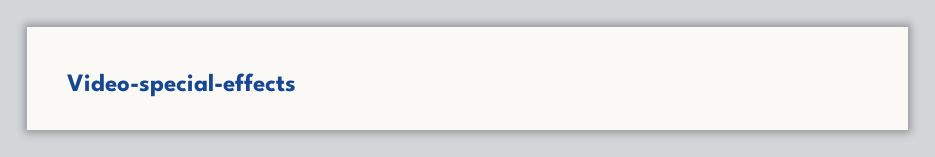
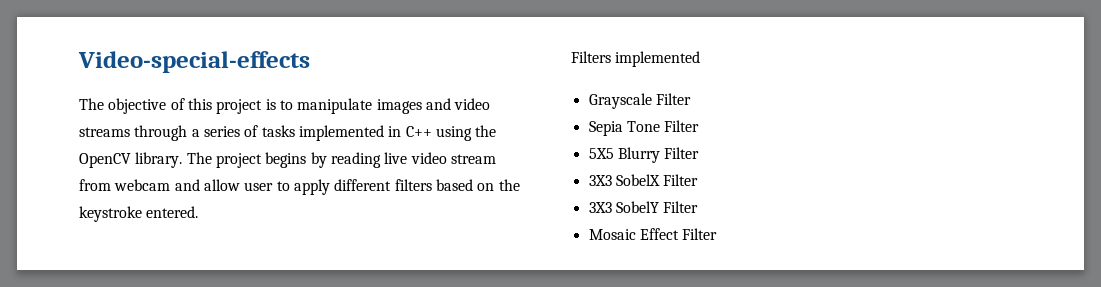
+ The objective of this project is to manipulate images and video streams through a series of tasks implemented in C++ using the OpenCV library. The project begins by reading live video stream from webcam and allow user to apply different filters based on the keystroke entered.
+ Filters implemented
+ Grayscale Filter
+ Sepia Tone Filter
+ 5X5 Blurry Filter
+ 3X3 SobelX Filter
+ 3X3 SobelY Filter
+ Mosaic Effect Filter

